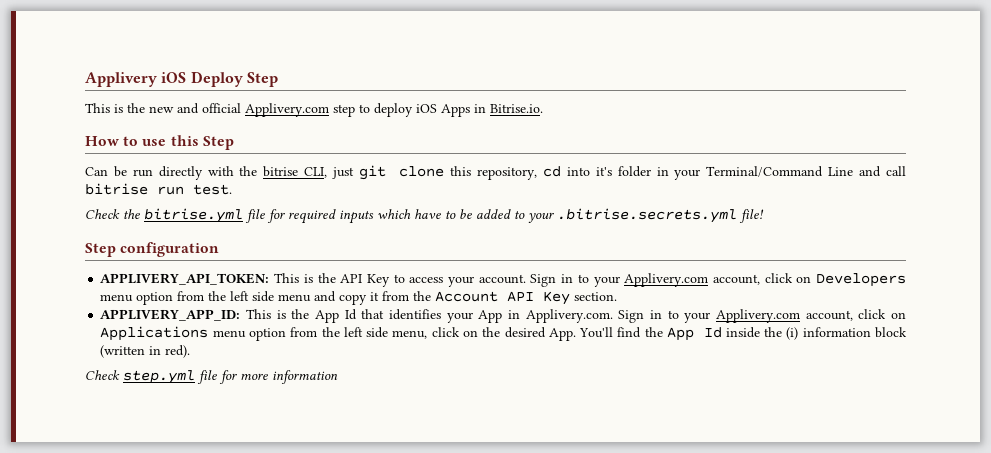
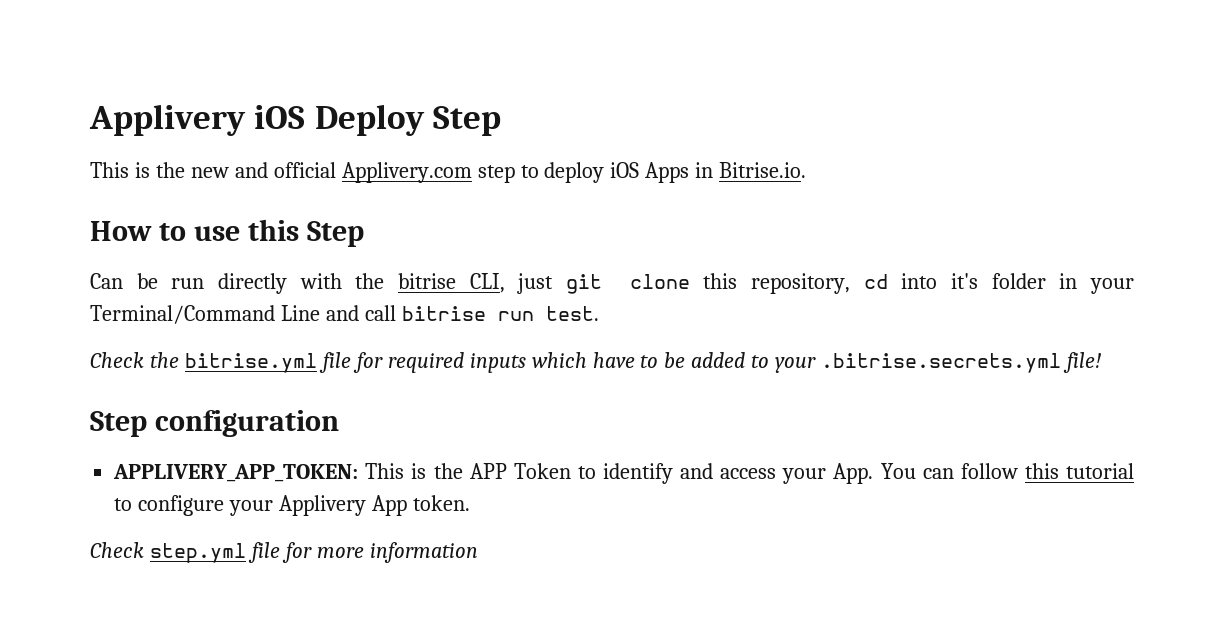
- APPLIVERY_API_TOKEN: This is the API Key to access your account. Sign in to your Applivery.com account, click on Developers menu option from the left side menu and copy it from the Account API Key section.
- APPLIVERY_APP_ID: This is the App Id that identifies your App in Applivery.com. Sign in to your Applivery.com account, click on Applications menu option from the left side menu, click on the desired App. You'll find the App Id inside the (i) information block (written in red).
+ APPLIVERY_APP_TOKEN: This is the APP Token to identify and access your App. You can follow this tutorial to configure your Applivery App token.

